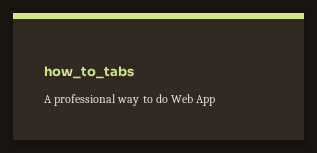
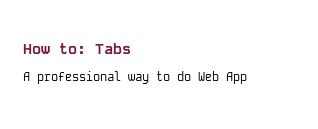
- how_to_tabs
+ How to: Tabs

